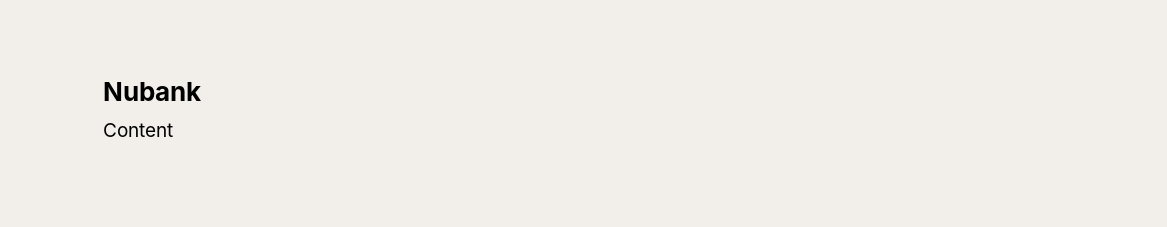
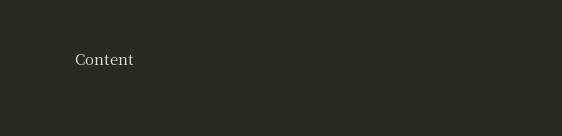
- Nubank

